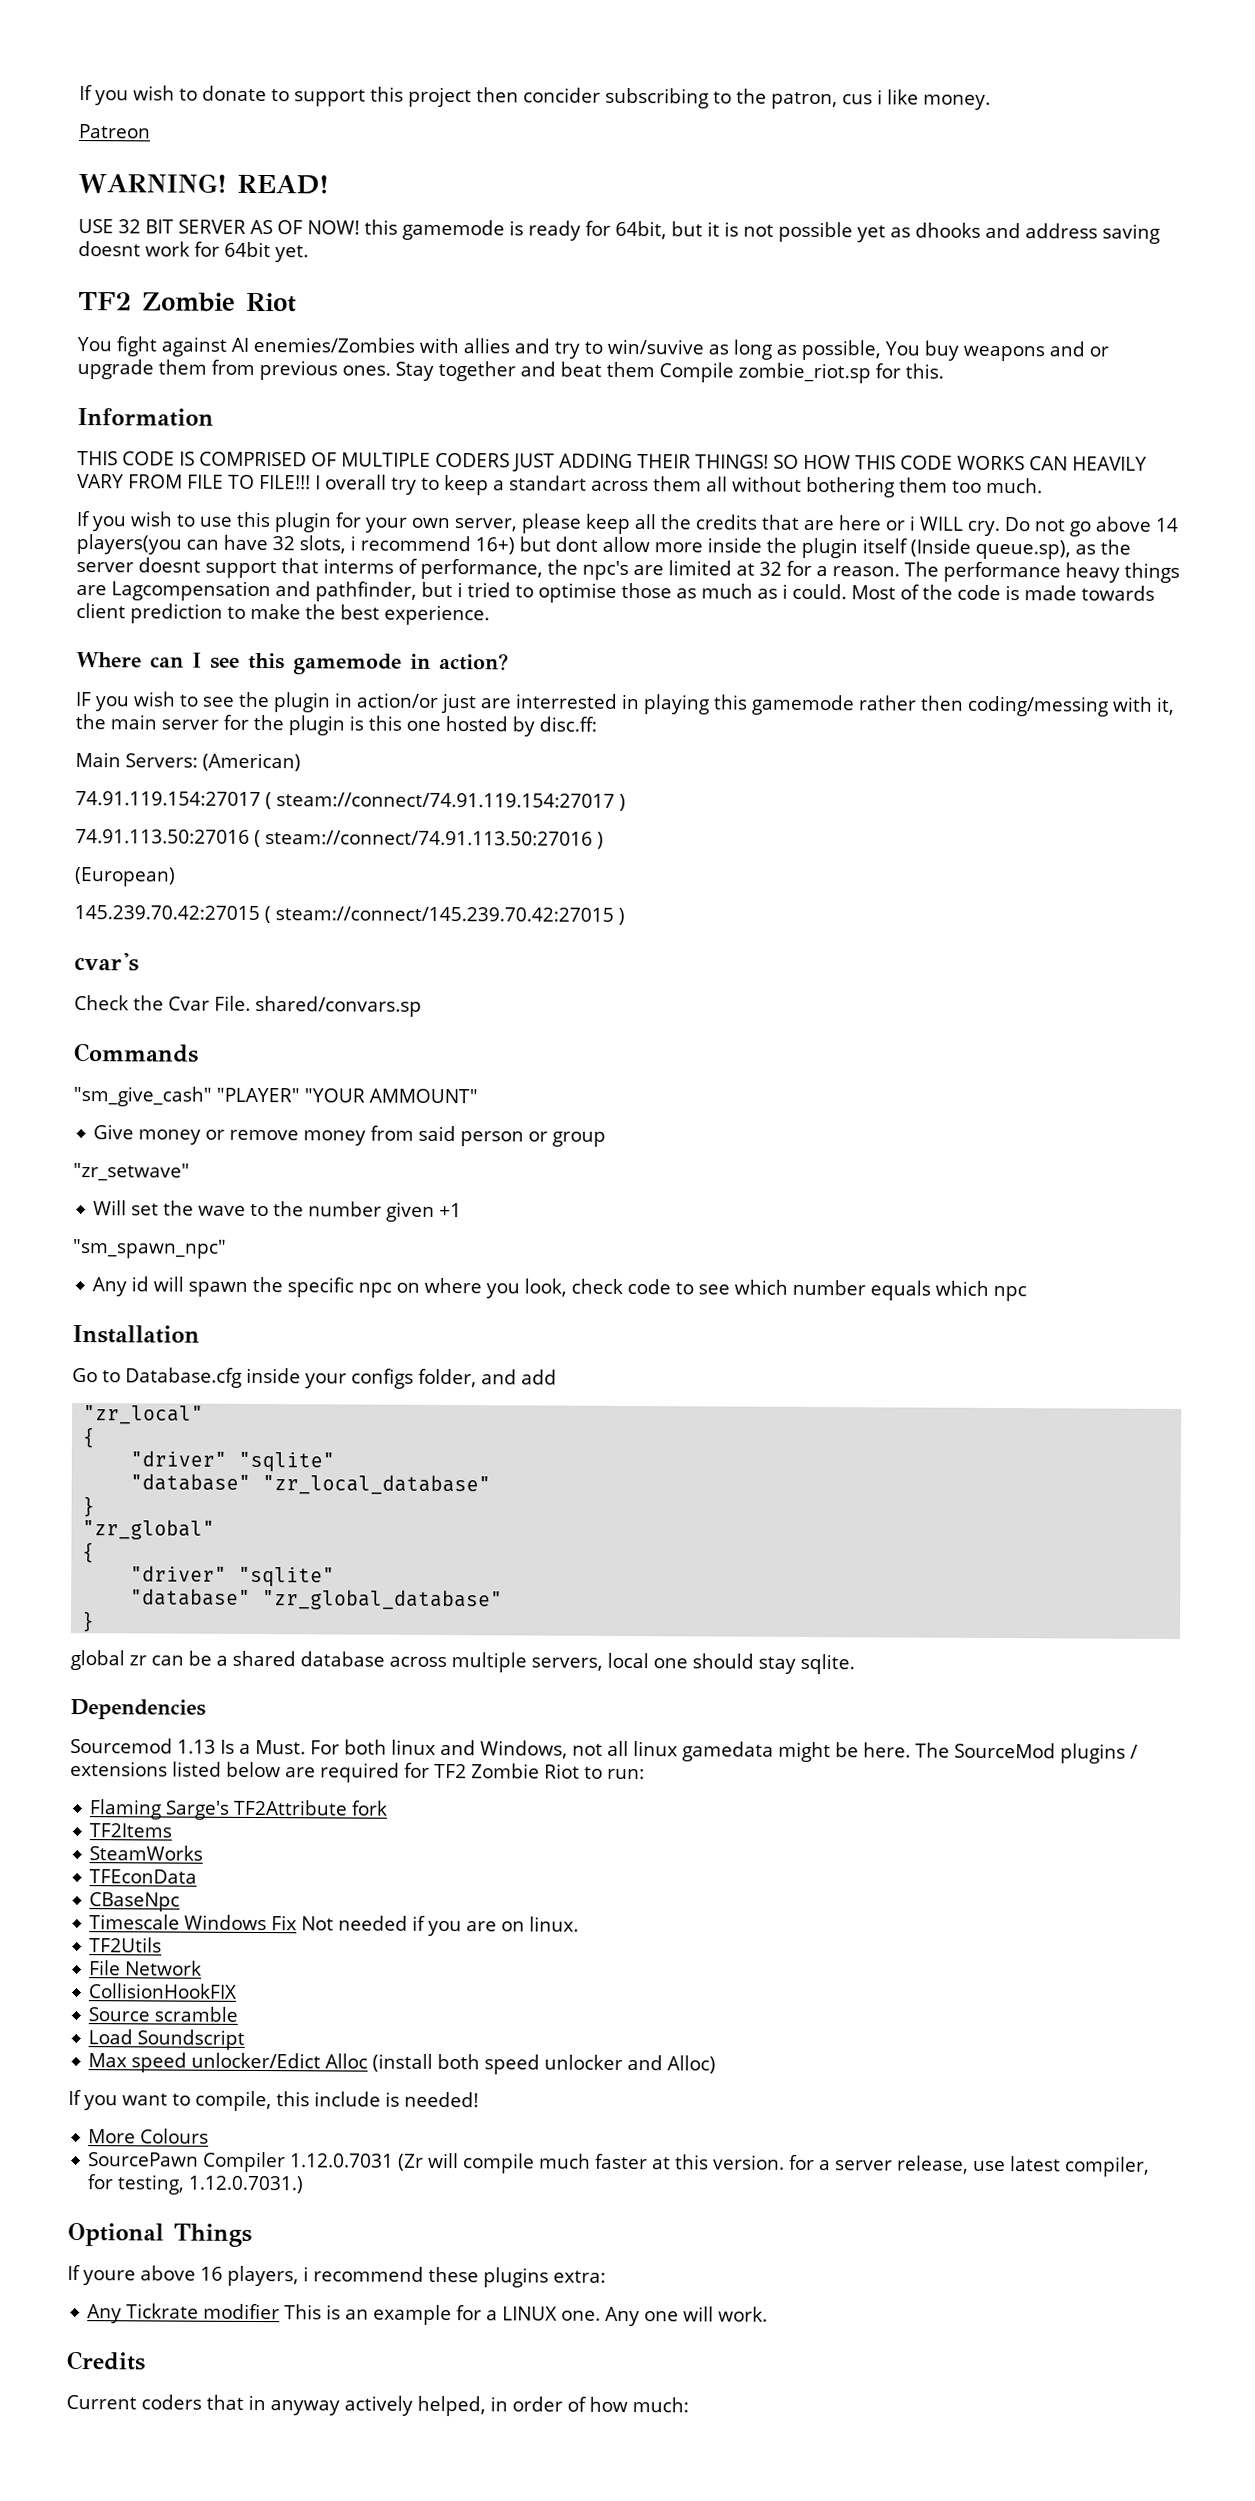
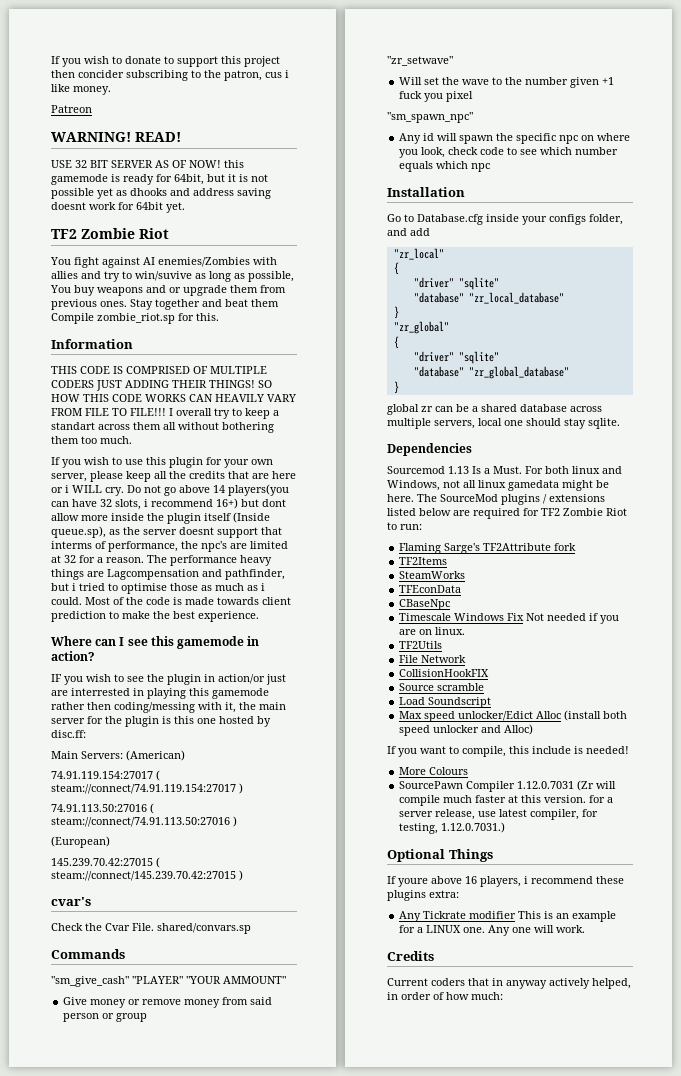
- Will set the wave to the number given +1
+ Will set the wave to the number given +1 fuck you pixel

